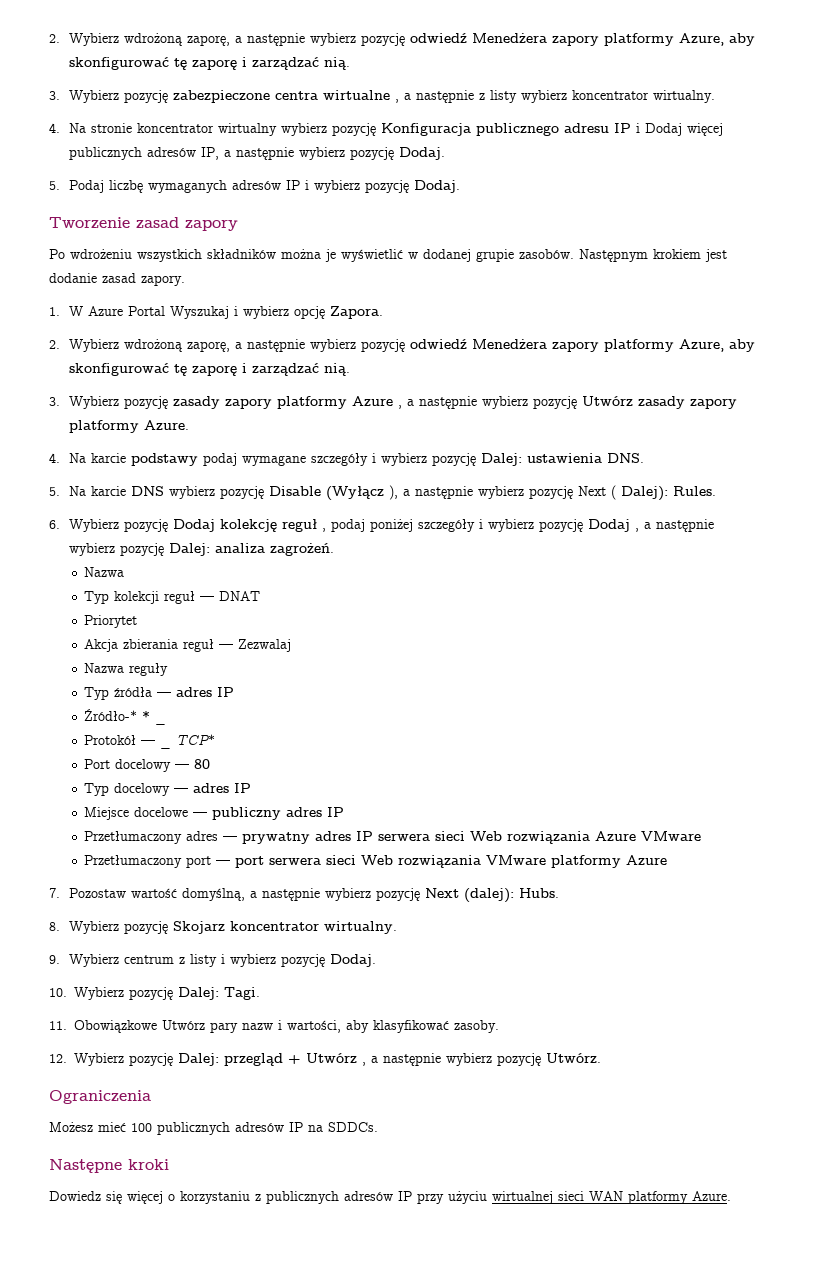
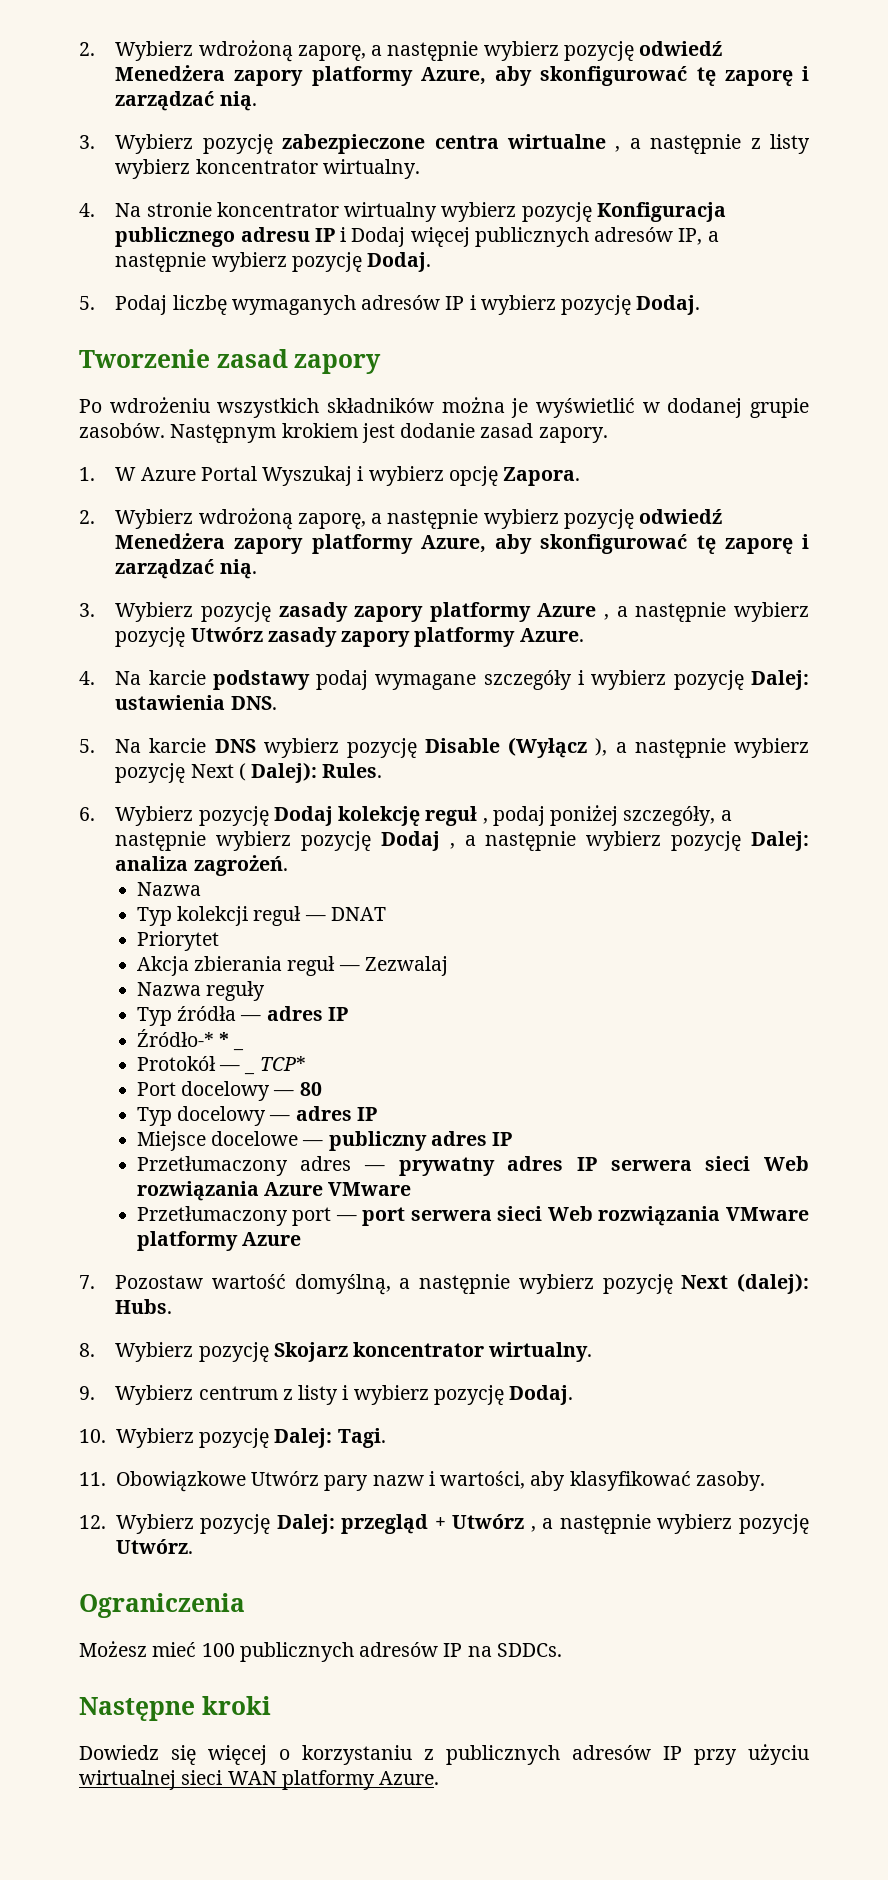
- 6. Wybierz pozycję Dodaj kolekcję reguł , podaj poniżej szczegóły i wybierz pozycję Dodaj , a następnie wybierz pozycję Dalej: analiza zagrożeń.
+ 6. Wybierz pozycję Dodaj kolekcję reguł , podaj poniżej szczegóły, a następnie wybierz pozycję Dodaj , a następnie wybierz pozycję Dalej: analiza zagrożeń.

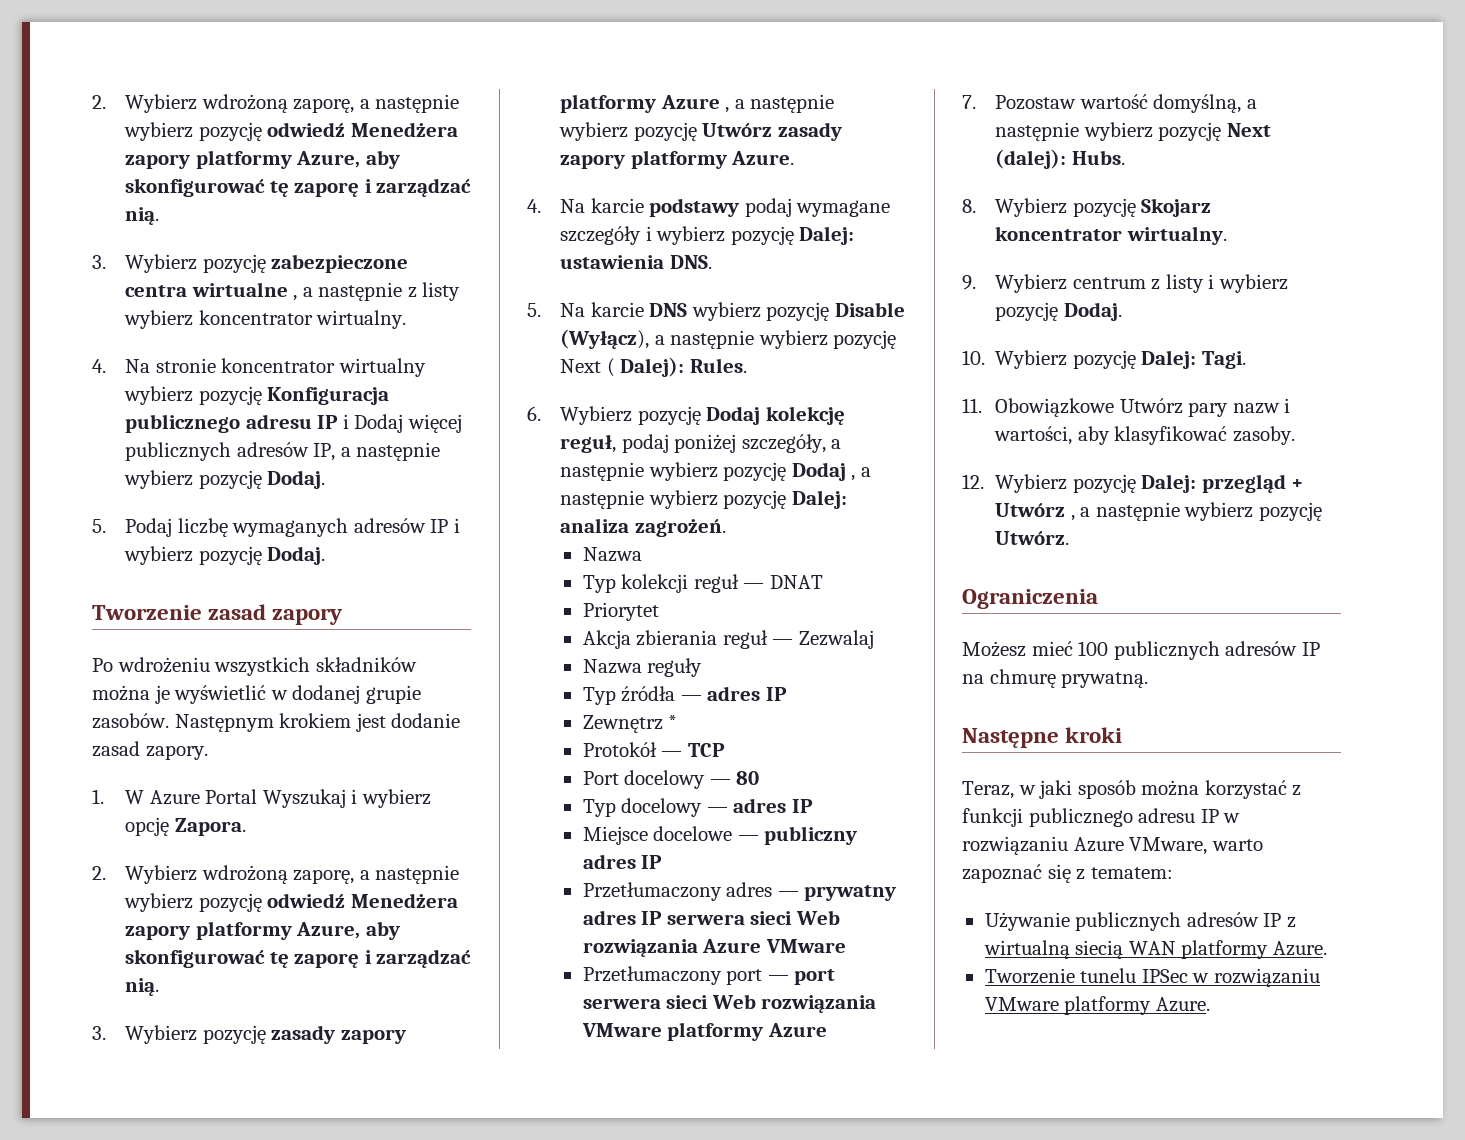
- 5. Na karcie DNS wybierz pozycję Disable (Wyłącz ), a następnie wybierz pozycję Next ( Dalej): Rules.
+ 5. Na karcie DNS wybierz pozycję Disable (Wyłącz), a następnie wybierz pozycję Next ( Dalej): Rules.
- 6. Wybierz pozycję Dodaj kolekcję reguł , podaj poniżej szczegóły, a następnie wybierz pozycję Dodaj , a następnie wybierz pozycję Dalej: analiza zagrożeń.
+ 6. Wybierz pozycję Dodaj kolekcję reguł, podaj poniżej szczegóły, a następnie wybierz pozycję Dodaj , a następnie wybierz pozycję Dalej: analiza zagrożeń.
- Źródło-* * _
+ Zewnętrz *
- Protokół — _ TCP*
+ Protokół — TCP
- Możesz mieć 100 publicznych adresów IP na SDDCs.
+ Możesz mieć 100 publicznych adresów IP na chmurę prywatną.
- Dowiedz się więcej o korzystaniu z publicznych adresów IP przy użyciu wirtualnej sieci WAN platformy Azure.
+ Teraz, w jaki sposób można korzystać z funkcji publicznego adresu IP w rozwiązaniu Azure VMware, warto zapoznać się z tematem:
+ Używanie publicznych adresów IP z wirtualną siecią WAN platformy Azure.
+ Tworzenie tunelu IPSec w rozwiązaniu VMware platformy Azure.

